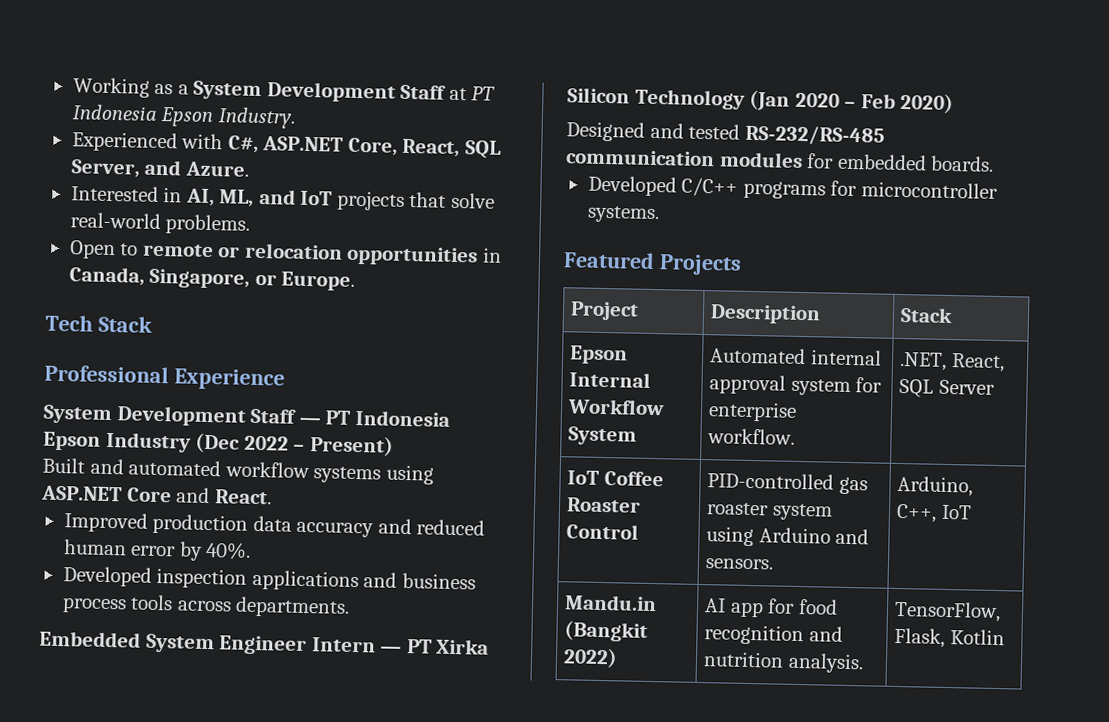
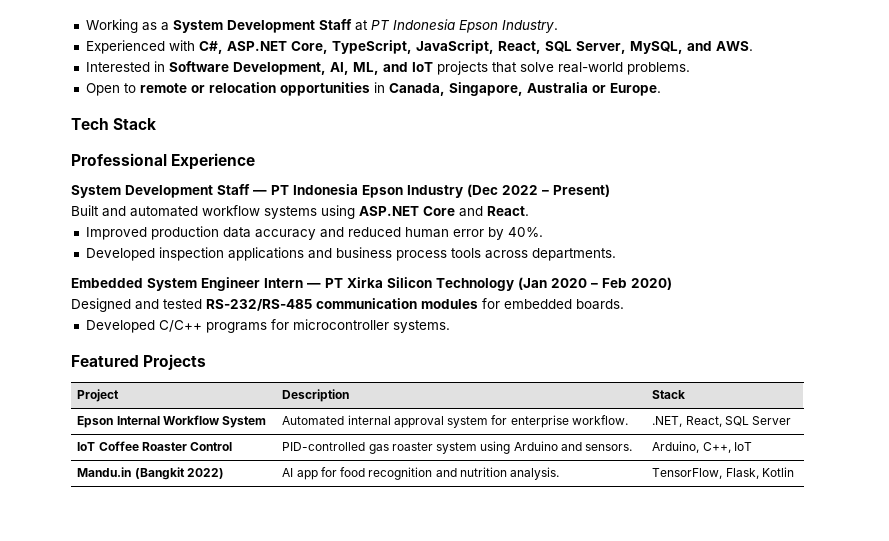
- Experienced with C#, ASP.NET Core, React, SQL Server, and Azure.
+ Experienced with C#, ASP.NET Core, TypeScript, JavaScript, React, SQL Server, MySQL, and AWS.
- Interested in AI, ML, and IoT projects that solve real-world problems.
+ Interested in Software Development, AI, ML, and IoT projects that solve real-world problems.
- Open to remote or relocation opportunities in Canada, Singapore, or Europe.
+ Open to remote or relocation opportunities in Canada, Singapore, Australia or Europe.

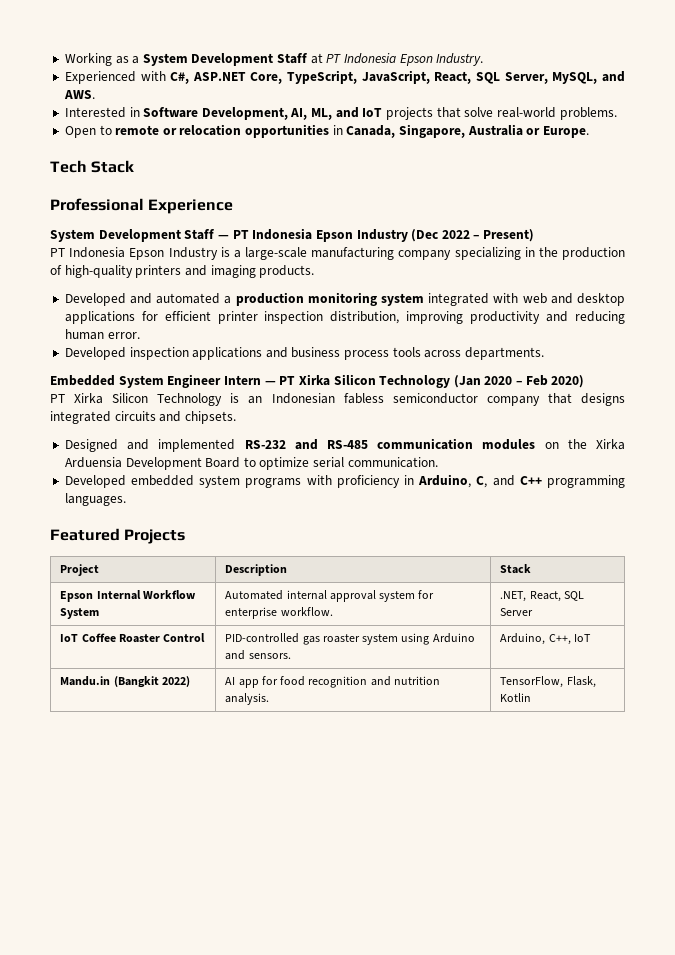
- Built and automated workflow systems using ASP.NET Core and React.
- Improved production data accuracy and reduced human error by 40%.
+ PT Indonesia Epson Industry is a large-scale manufacturing company specializing in the production of high-quality printers and imaging products.
+ Developed and automated a production monitoring system integrated with web and desktop applications for efficient printer inspection distribution, improving productivity and reducing human error.
- Designed and tested RS-232/RS-485 communication modules for embedded boards.
- Developed C/C++ programs for microcontroller systems.
+ PT Xirka Silicon Technology is an Indonesian fabless semiconductor company that designs integrated circuits and chipsets.
+ Designed and implemented RS-232 and RS-485 communication modules on the Xirka Arduensia Development Board to optimize serial communication.
+ Developed embedded system programs with proficiency in Arduino, C, and C++ programming languages.

